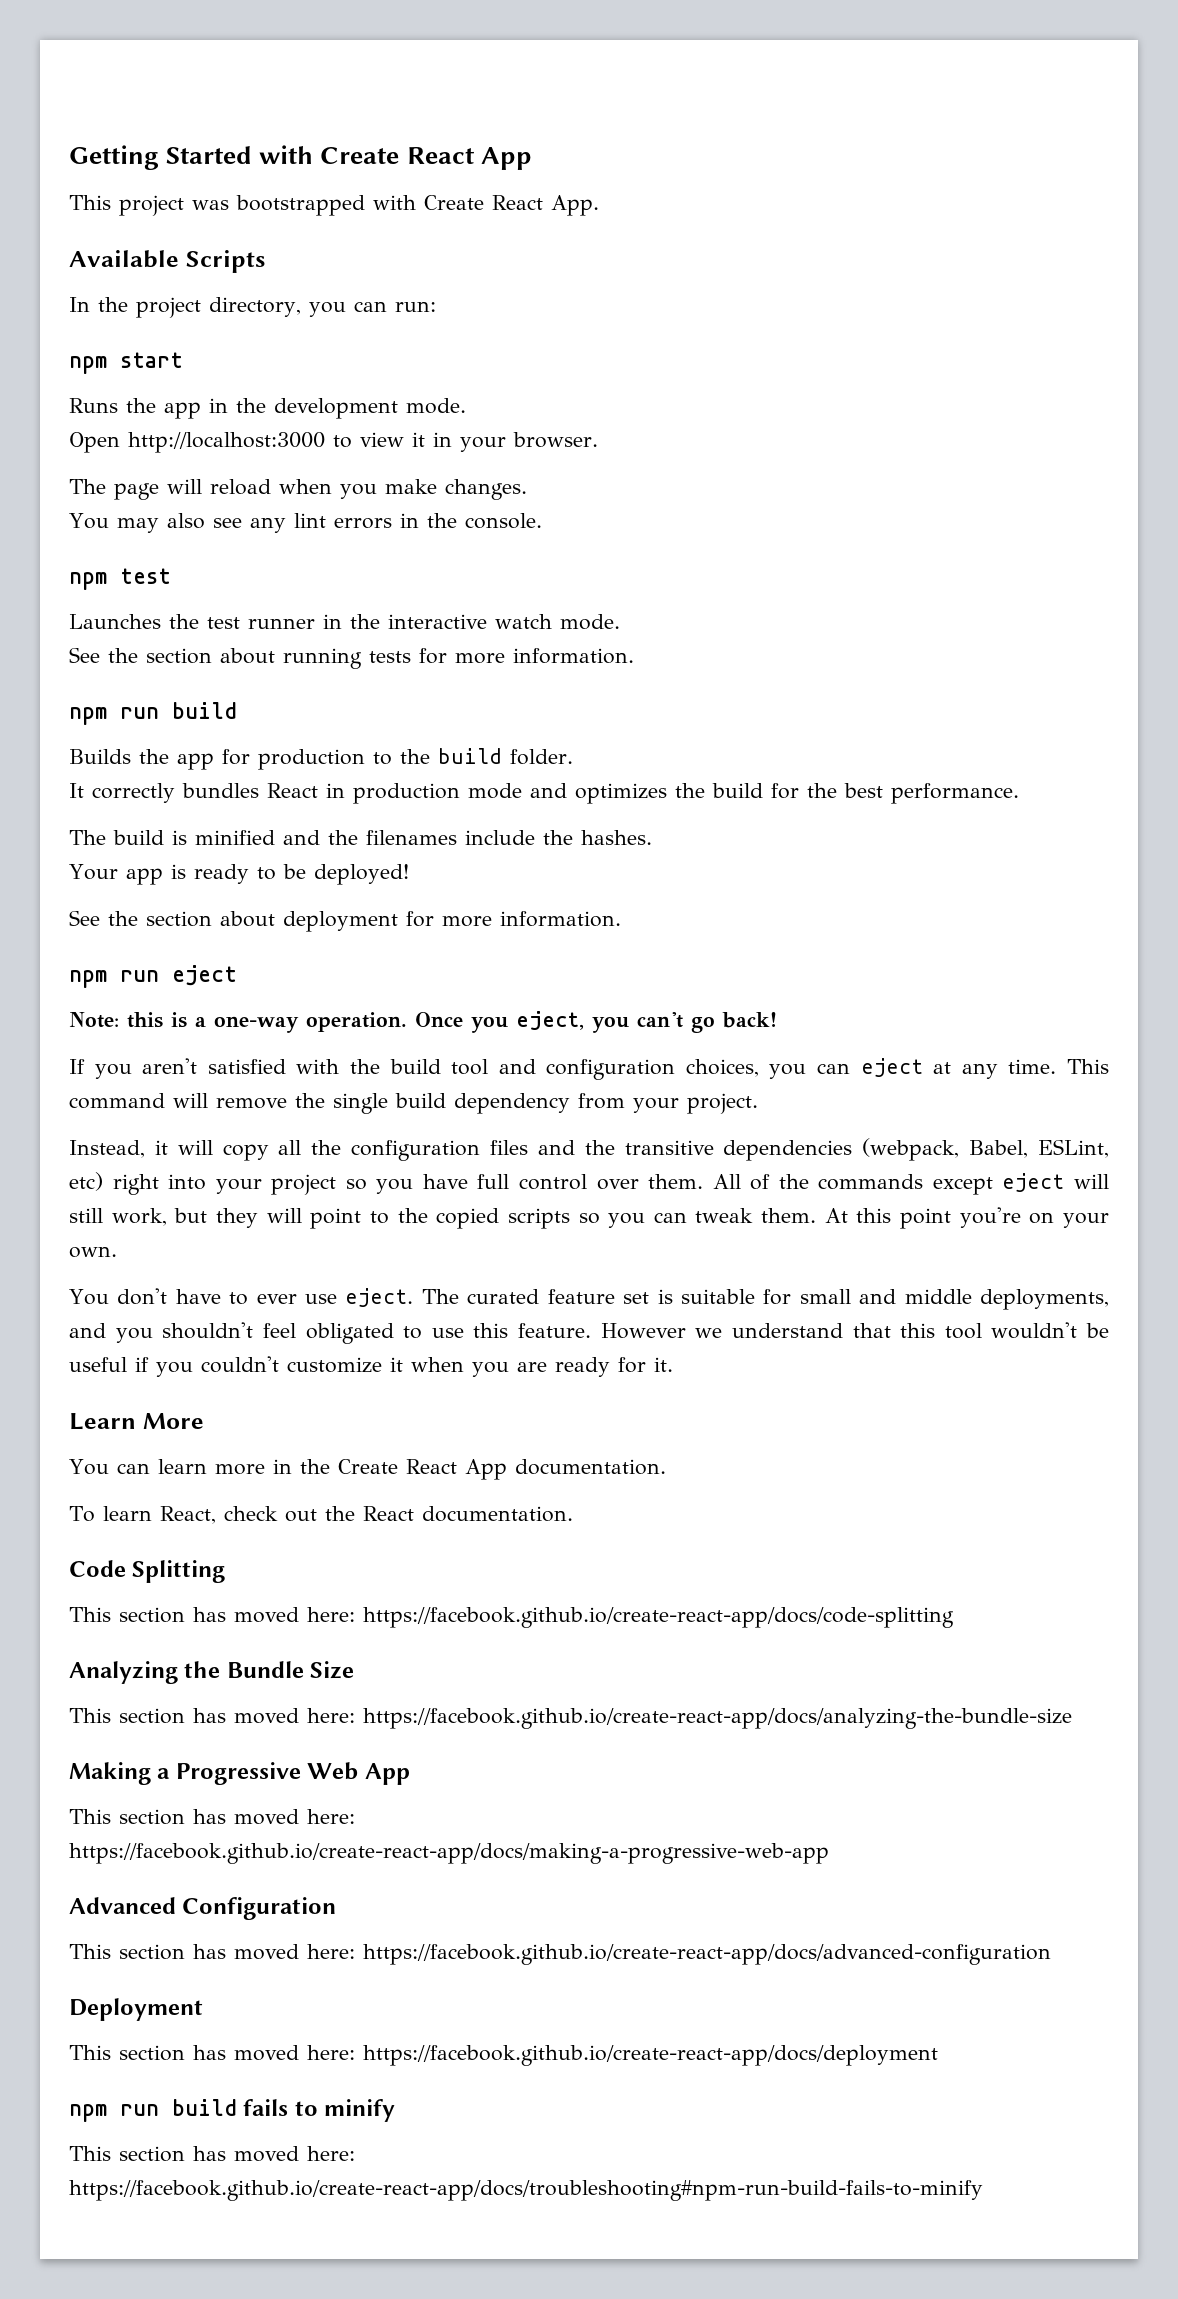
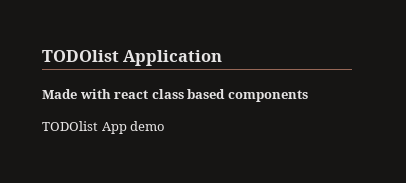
- Getting Started with Create React App
- This project was bootstrapped with Create React App.
- Available Scripts
- In the project directory, you can run:
- npm start
- Runs the app in the development mode.
- Open http://localhost:3000 to view it in your browser.
- The page will reload when you make changes.
- You may also see any lint errors in the console.
- npm test
- Launches the test runner in the interactive watch mode.
- See the section about running tests for more information.
- npm run build
- Builds the app for production to the build folder.
- It correctly bundles React in production mode and optimizes the build for the best performance.
- The build is minified and the filenames include the hashes.
- Your app is ready to be deployed!
- See the section about deployment for more information.
- npm run eject
- Note: this is a one-way operation. Once you eject, you can't go back!
- If you aren't satisfied with the build tool and configuration choices, you can eject at any time. This command will remove the single build dependency from your project.
- Instead, it will copy all the configuration files and the transitive dependencies (webpack, Babel, ESLint, etc) right into your project so you have full control over them. All of the commands except eject will still work, but they will point to the copied scripts so you can tweak them. At this point you're on your own.
- You don't have to ever use eject. The curated feature set is suitable for small and middle deployments, and you shouldn't feel obligated to use this feature. However we understand that this tool wouldn't be useful if you couldn't customize it when you are ready for it.
- Learn More
- You can learn more in the Create React App documentation.
- To learn React, check out the React documentation.
- Code Splitting
- This section has moved here: https://facebook.github.io/create-react-app/docs/code-splitting
- Analyzing the Bundle Size
- This section has moved here: https://facebook.github.io/create-react-app/docs/analyzing-the-bundle-size
- Making a Progressive Web App
- This section has moved here: https://facebook.github.io/create-react-app/docs/making-a-progressive-web-app
- Advanced Configuration
- This section has moved here: https://facebook.github.io/create-react-app/docs/advanced-configuration
- Deployment
- This section has moved here: https://facebook.github.io/create-react-app/docs/deployment
- npm run build fails to minify
- This section has moved here: https://facebook.github.io/create-react-app/docs/troubleshooting#npm-run-build-fails-to-minify
+ TODOlist Application
+ Made with react class based components
+ TODOlist App demo

